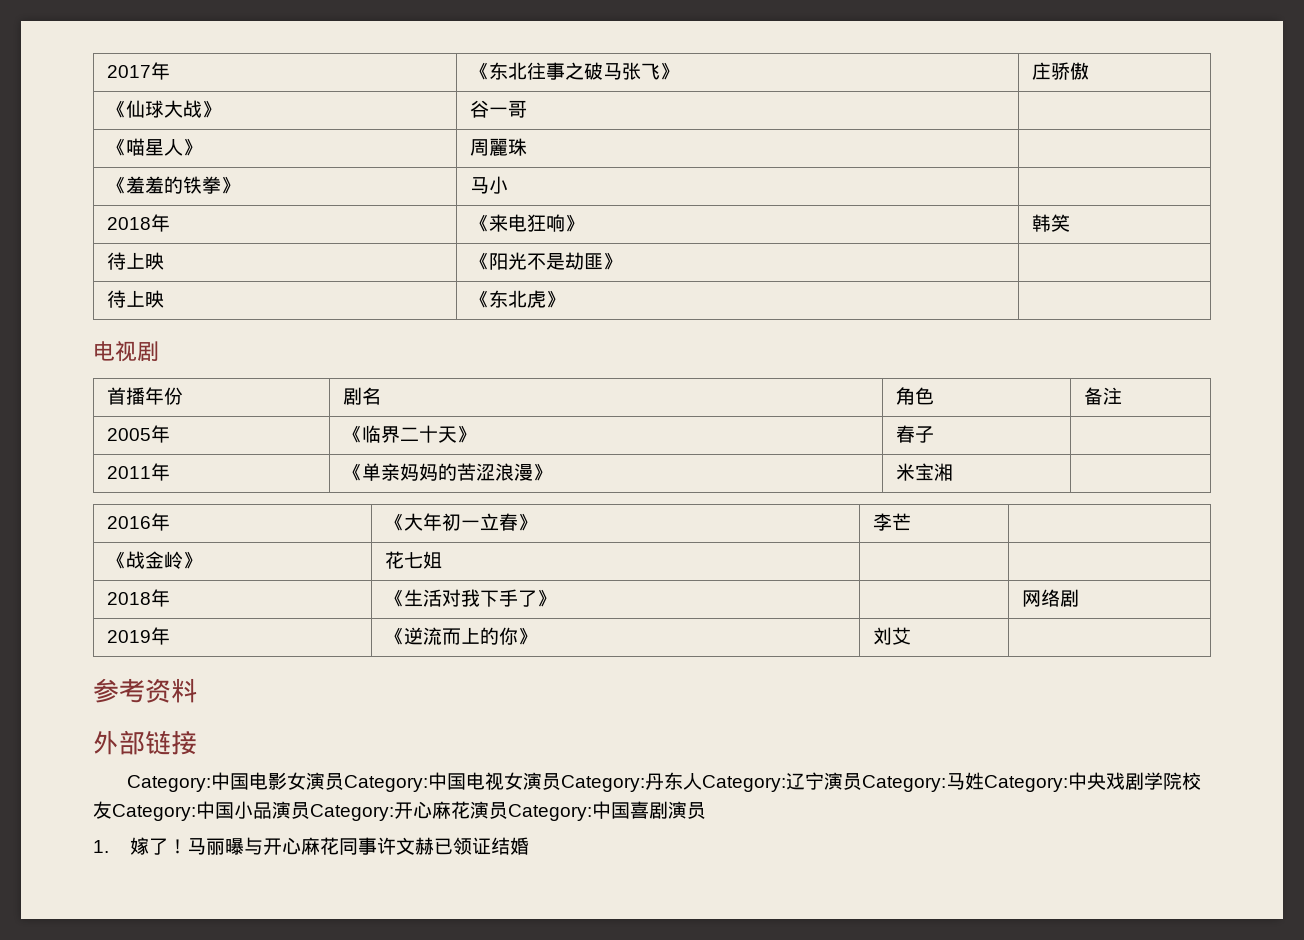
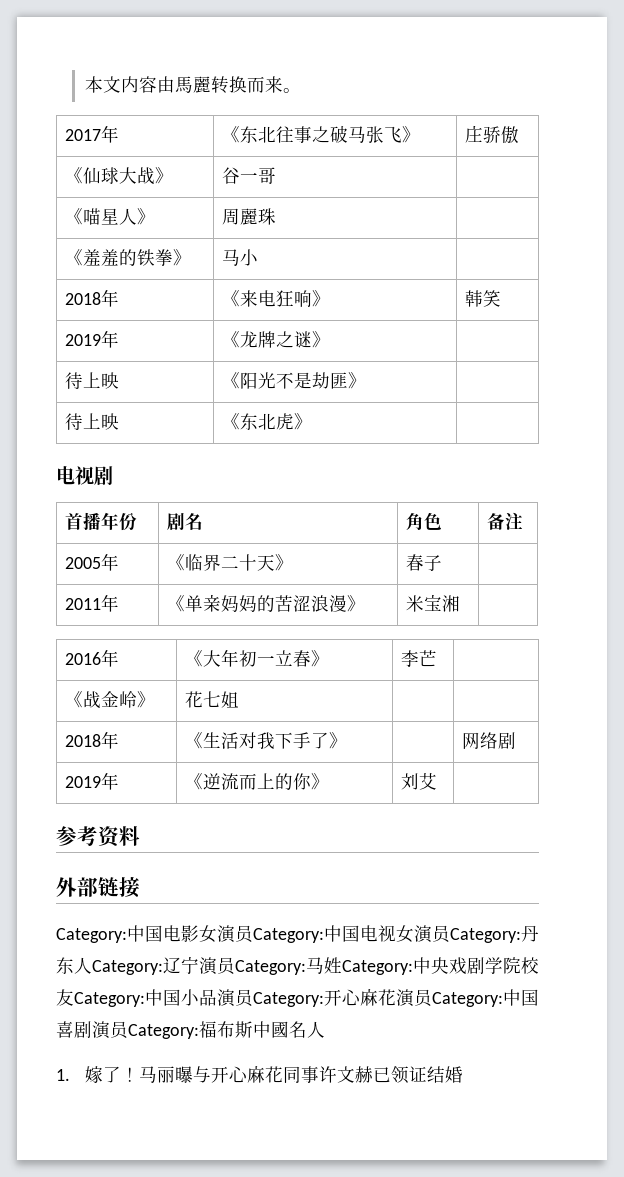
+ 本文内容由馬麗转换而来。
+ 2019年 | 《龙牌之谜》 |
- Category:中国电影女演员Category:中国电视女演员Category:丹东人Category:辽宁演员Category:马姓Category:中央戏剧学院校友Category:中国小品演员Category:开心麻花演员Category:中国喜剧演员
+ Category:中国电影女演员Category:中国电视女演员Category:丹东人Category:辽宁演员Category:马姓Category:中央戏剧学院校友Category:中国小品演员Category:开心麻花演员Category:中国喜剧演员Category:福布斯中國名人

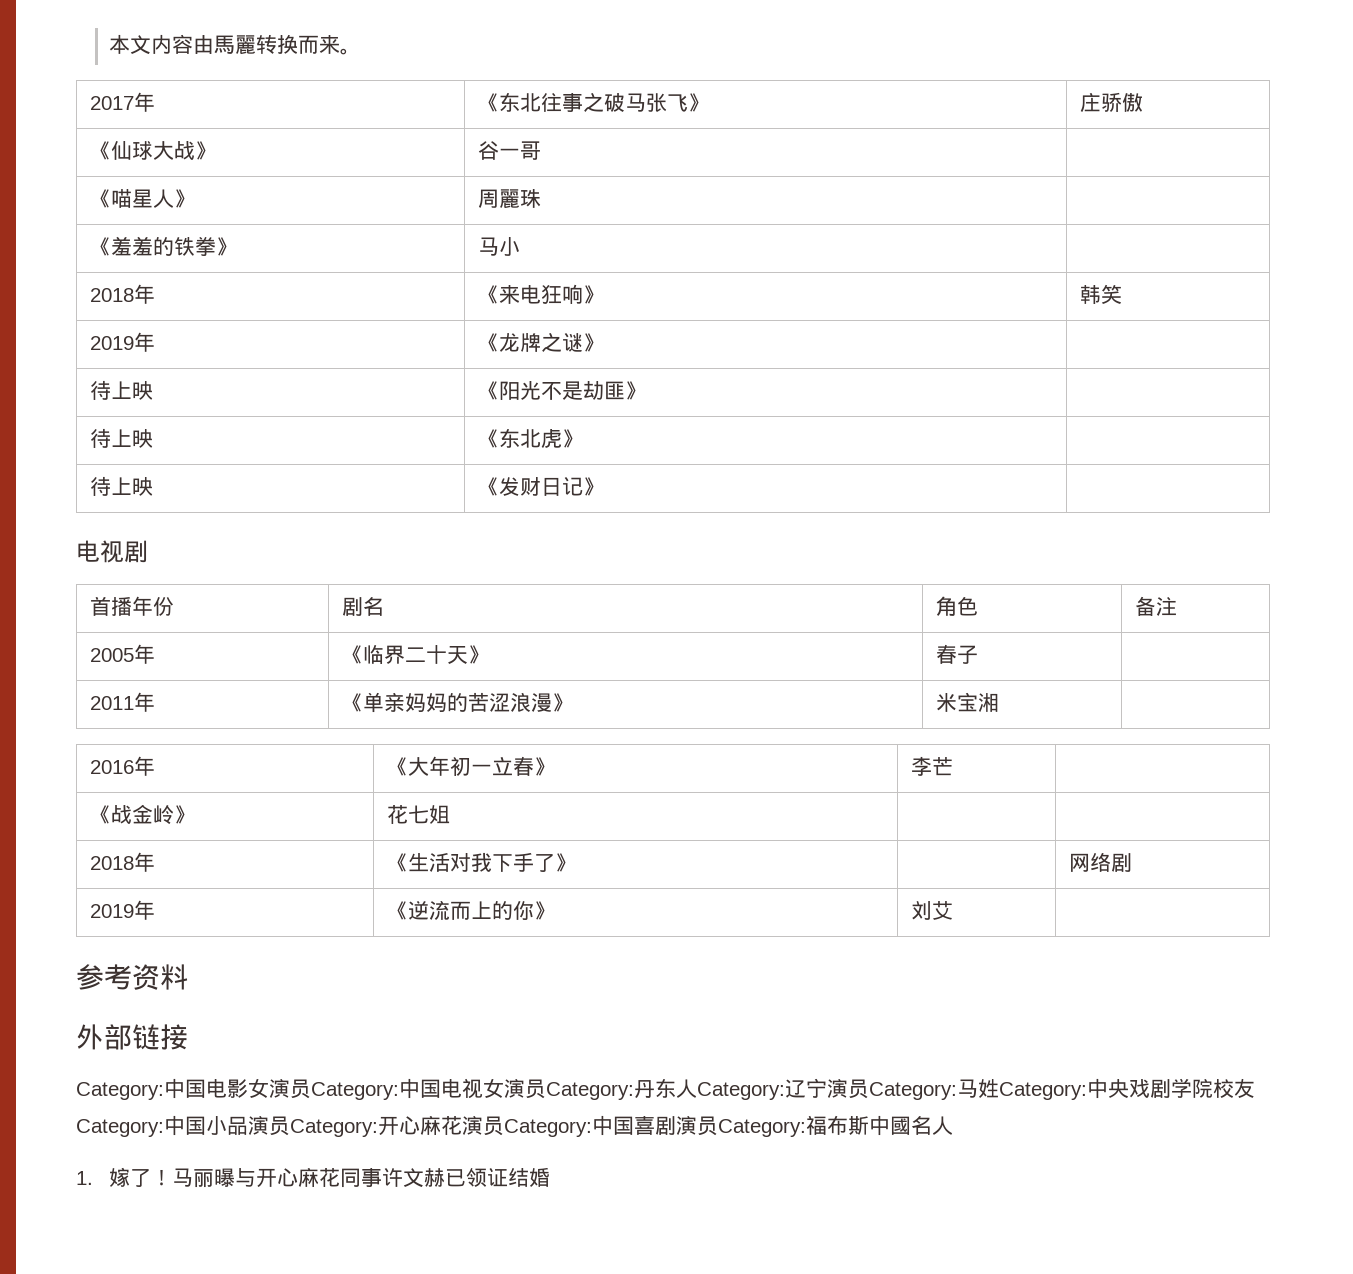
+ 待上映 | 《发财日记》 |

